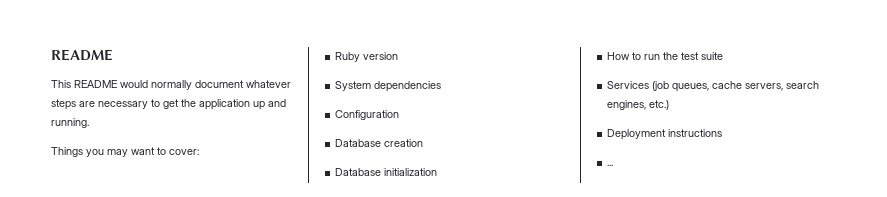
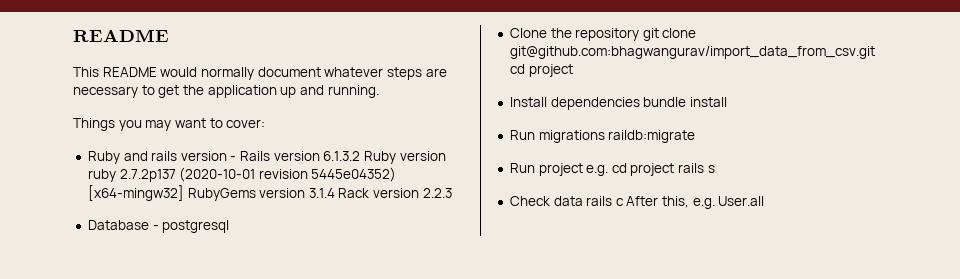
- Ruby version
- System dependencies
- Configuration
- Database creation
- Database initialization
- How to run the test suite
- Services (job queues, cache servers, search engines, etc.)
- Deployment instructions
- ...
+ Ruby and rails version - Rails version 6.1.3.2 Ruby version ruby 2.7.2p137 (2020-10-01 revision 5445e04352) [x64-mingw32] RubyGems version 3.1.4 Rack version 2.2.3
+ Database - postgresql
+ Clone the repository git clone git@github.com:bhagwangurav/import_data_from_csv.git cd project
+ Install dependencies bundle install
+ Run migrations raildb:migrate
+ Run project e.g. cd project rails s
+ Check data rails c After this, e.g. User.all

